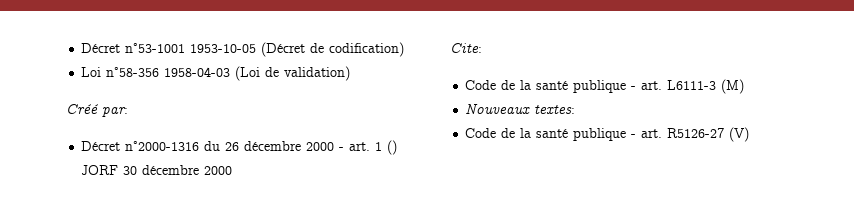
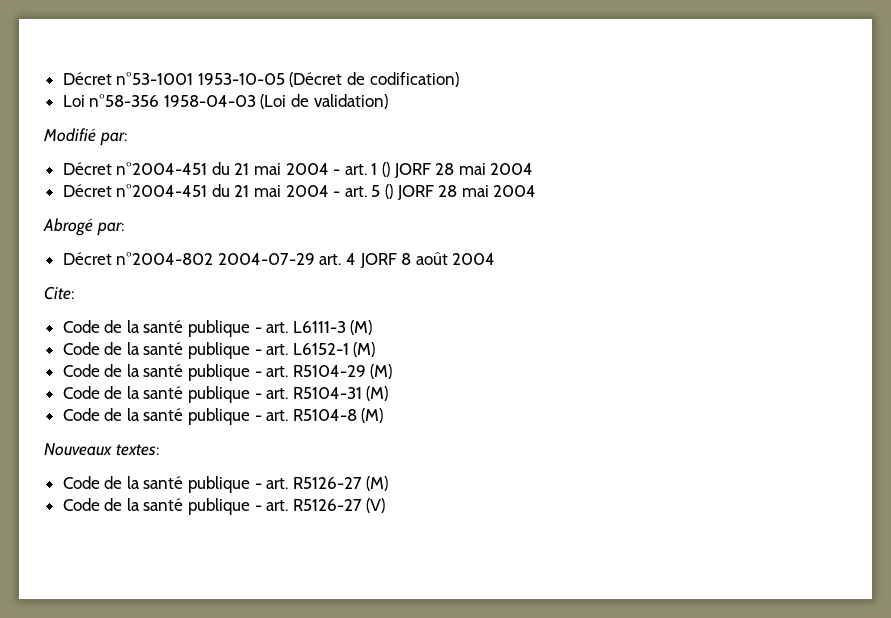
- Créé par:
- Décret n°2000-1316 du 26 décembre 2000 - art. 1 () JORF 30 décembre 2000
+ Modifié par:
+ Décret n°2004-451 du 21 mai 2004 - art. 1 () JORF 28 mai 2004
+ Décret n°2004-451 du 21 mai 2004 - art. 5 () JORF 28 mai 2004
+ Abrogé par:
+ Décret n°2004-802 2004-07-29 art. 4 JORF 8 août 2004
+ Code de la santé publique - art. L6152-1 (M)
+ Code de la santé publique - art. R5104-29 (M)
+ Code de la santé publique - art. R5104-31 (M)
+ Code de la santé publique - art. R5104-8 (M)
  Nouveaux textes:
+ Code de la santé publique - art. R5126-27 (M)

